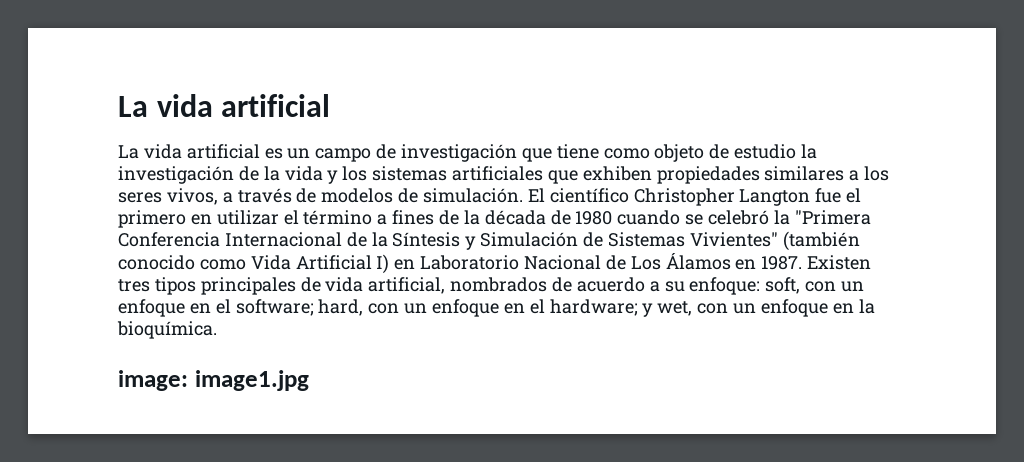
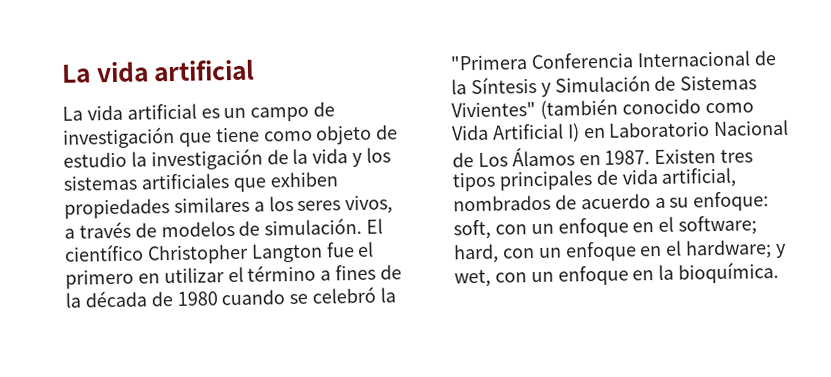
- image: image1.jpg

